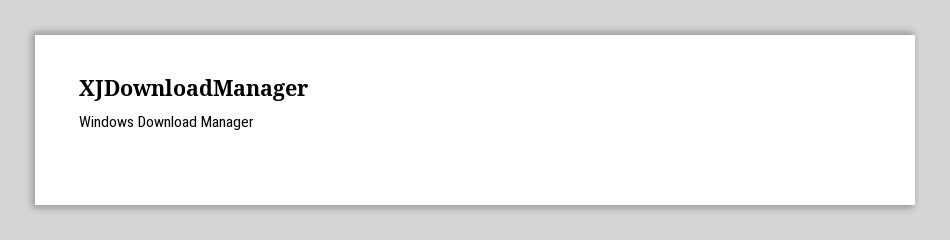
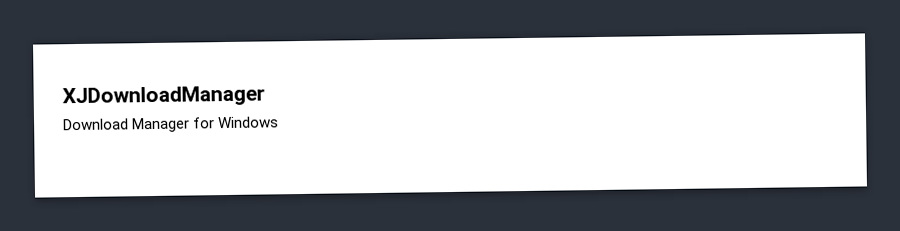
- Windows Download Manager
+ Download Manager for Windows

